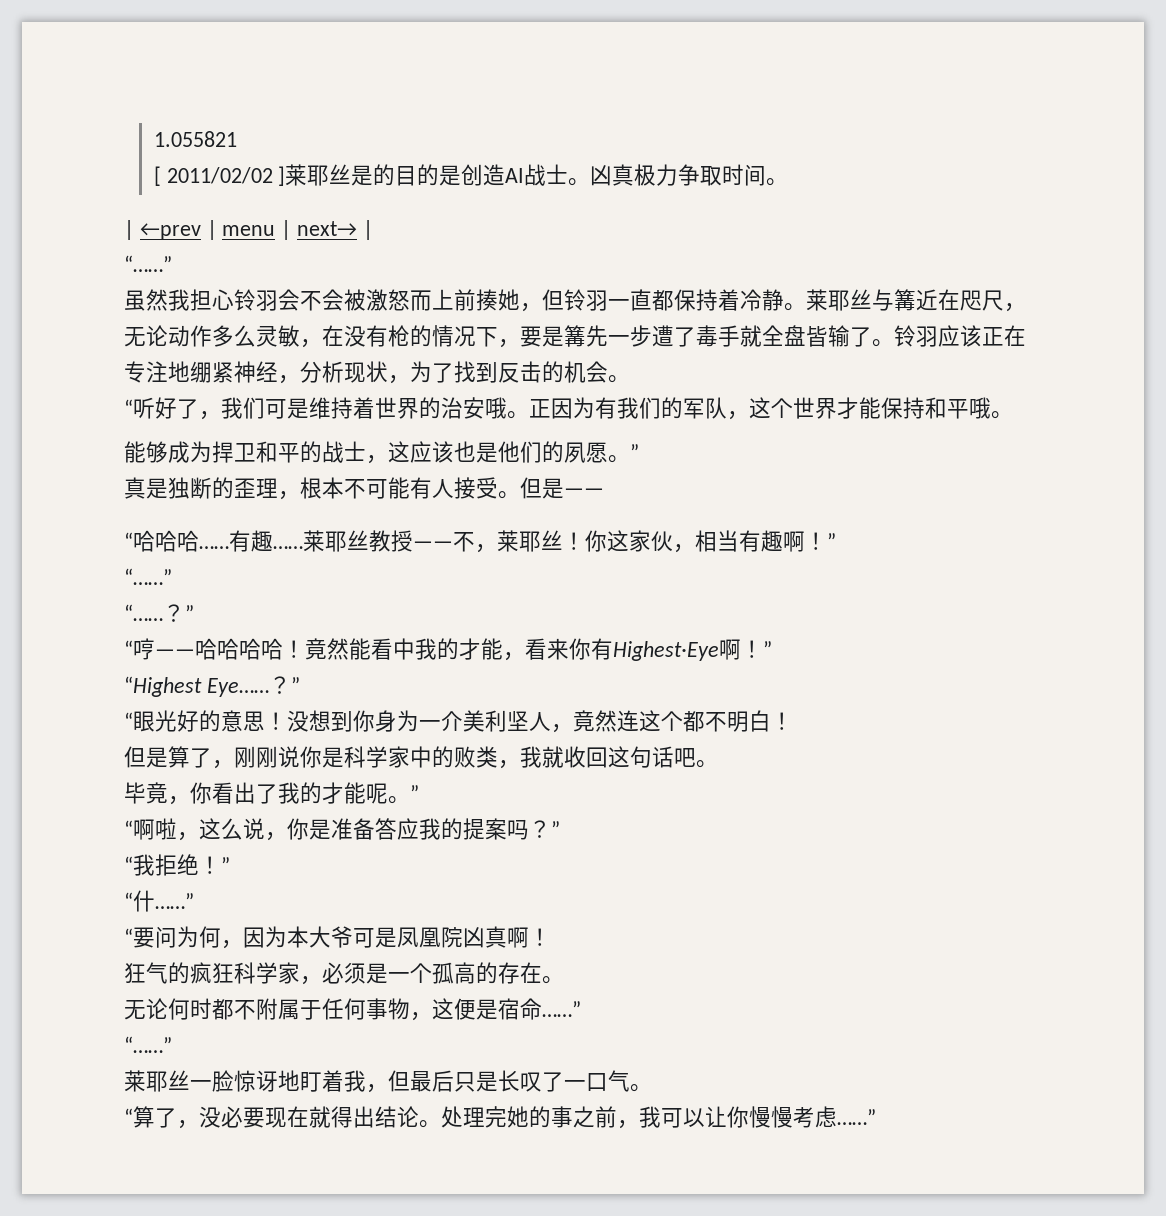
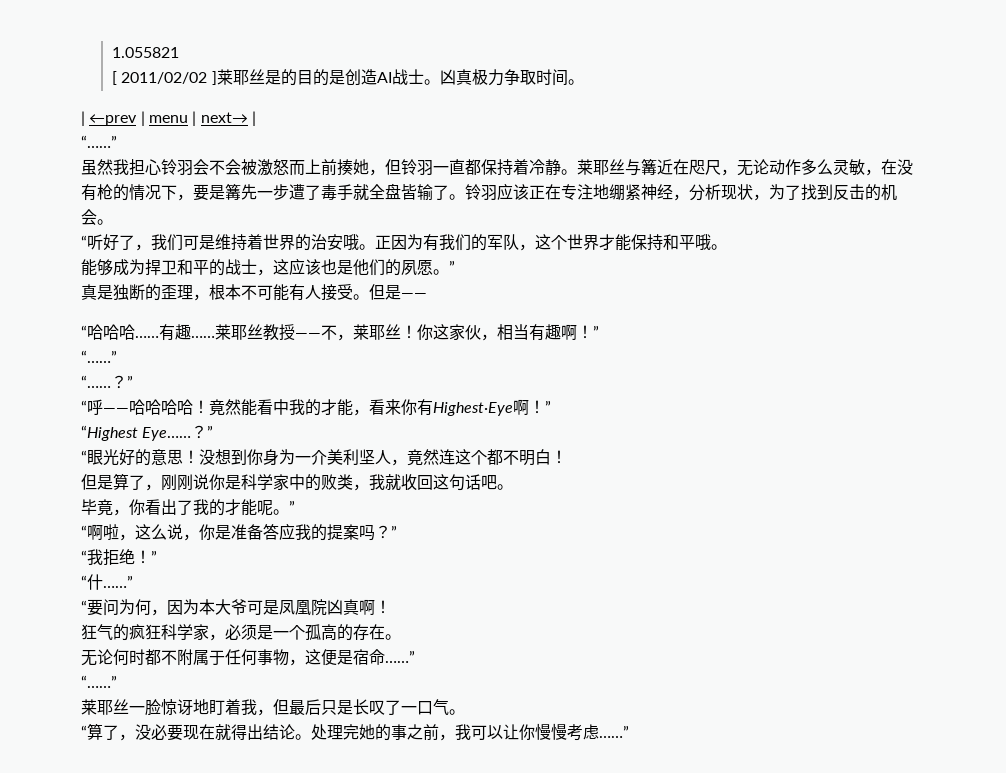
- “哼——哈哈哈哈！
+ “呼——哈哈哈哈！

